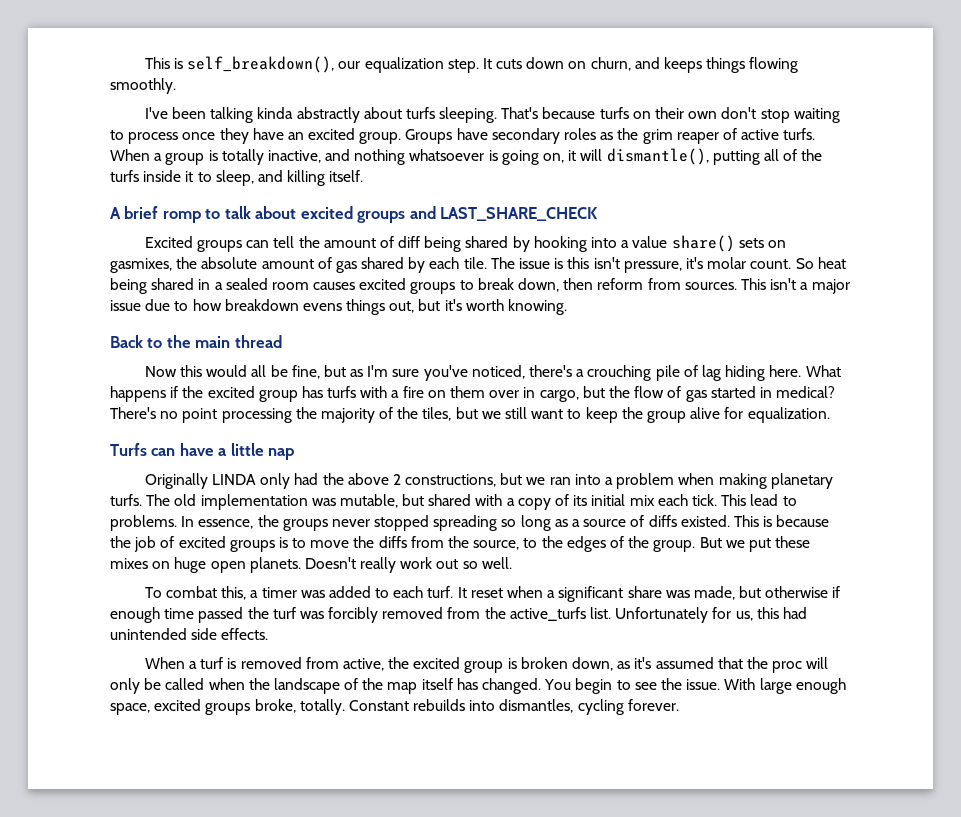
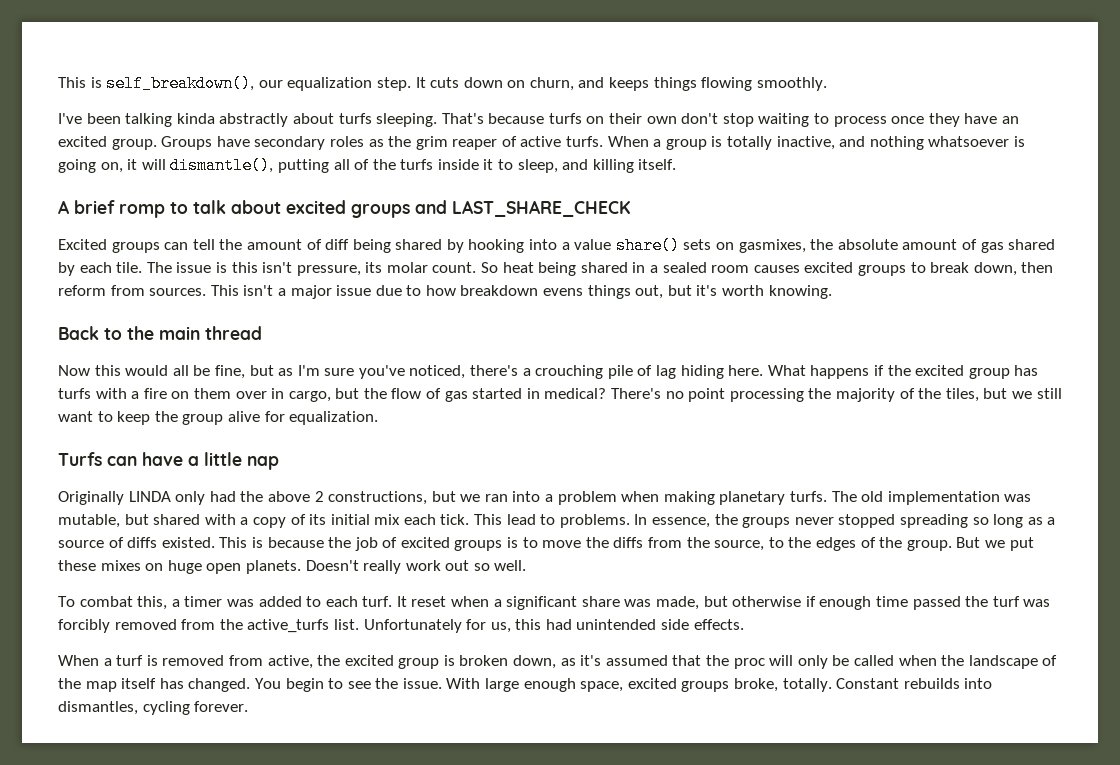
- The issue is this isn't pressure, it's molar count.
+ The issue is this isn't pressure, its molar count.

